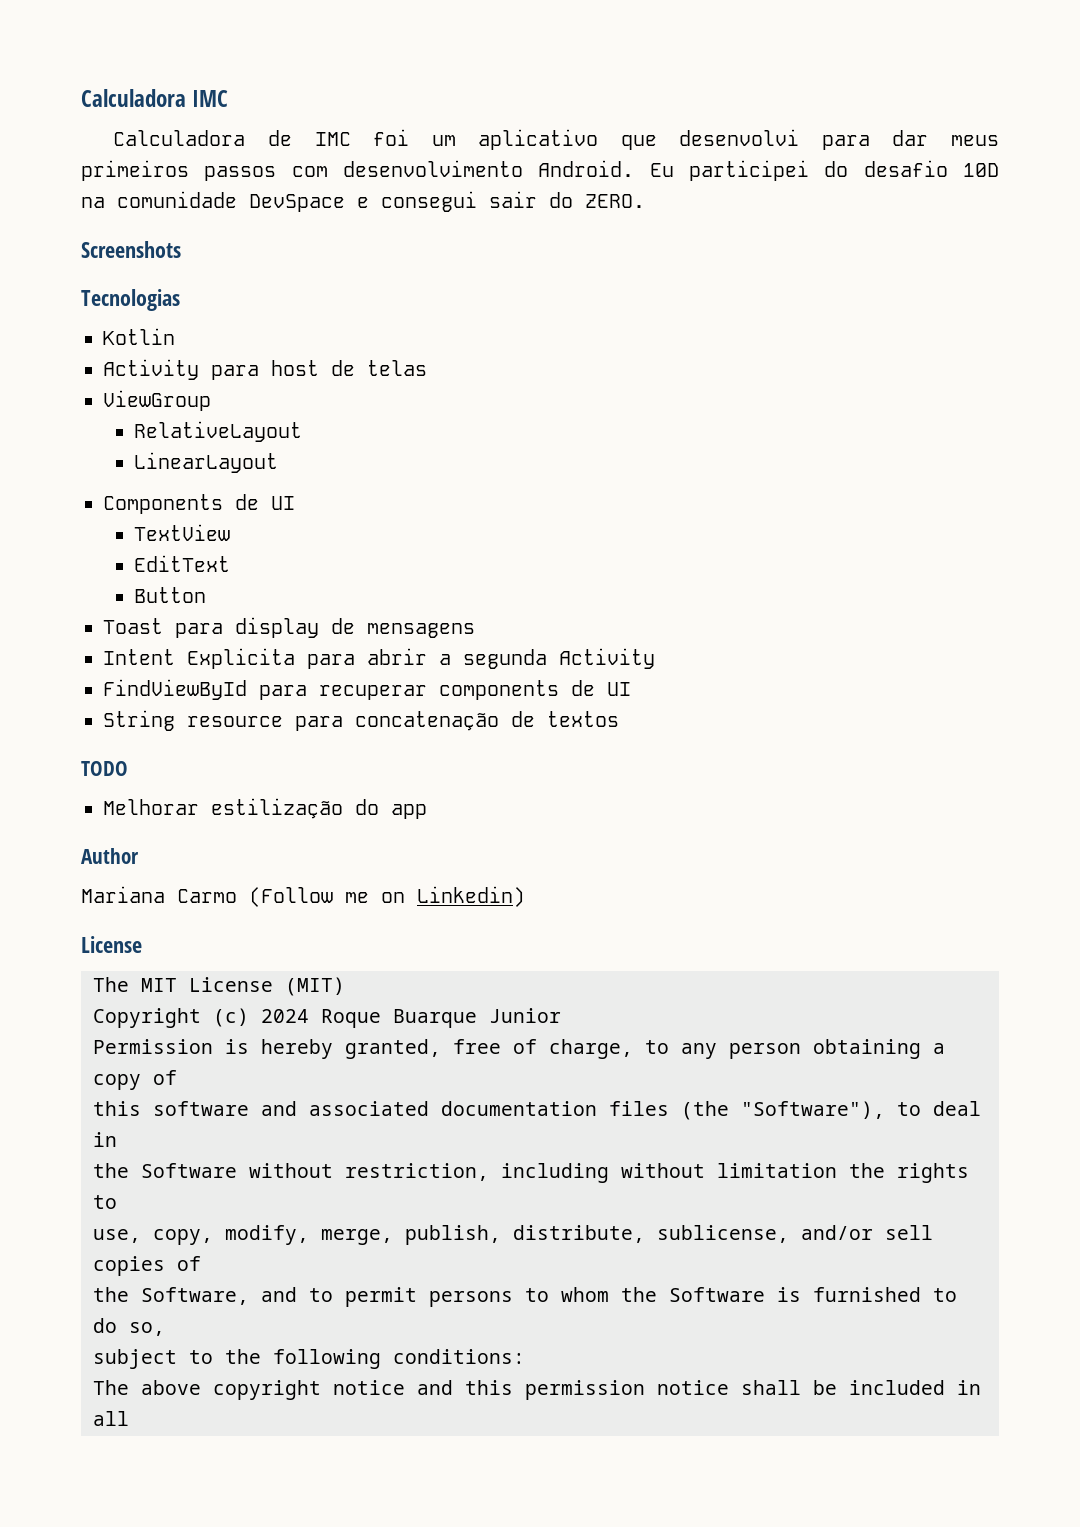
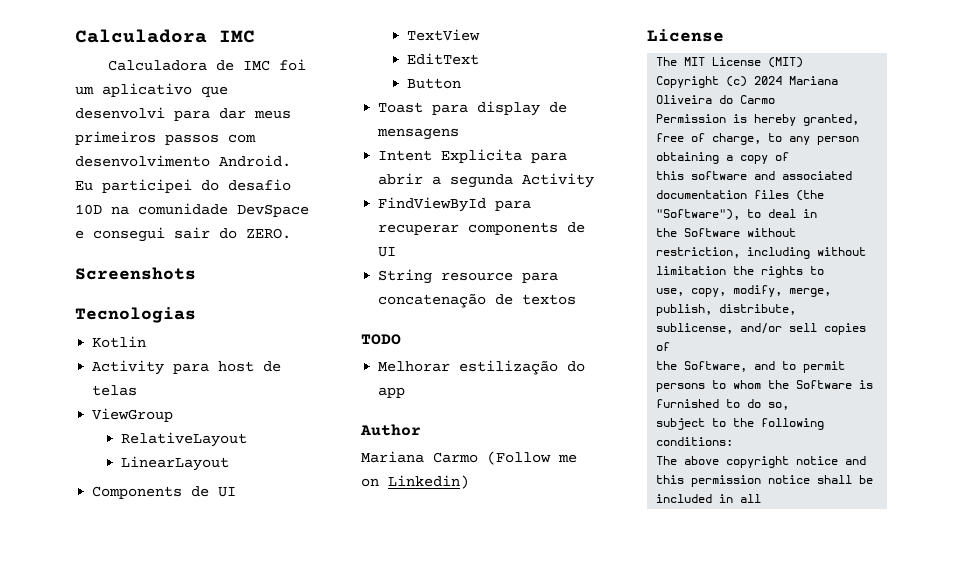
- Copyright (c) 2024 Roque Buarque Junior
+ Copyright (c) 2024 Mariana Oliveira do Carmo

